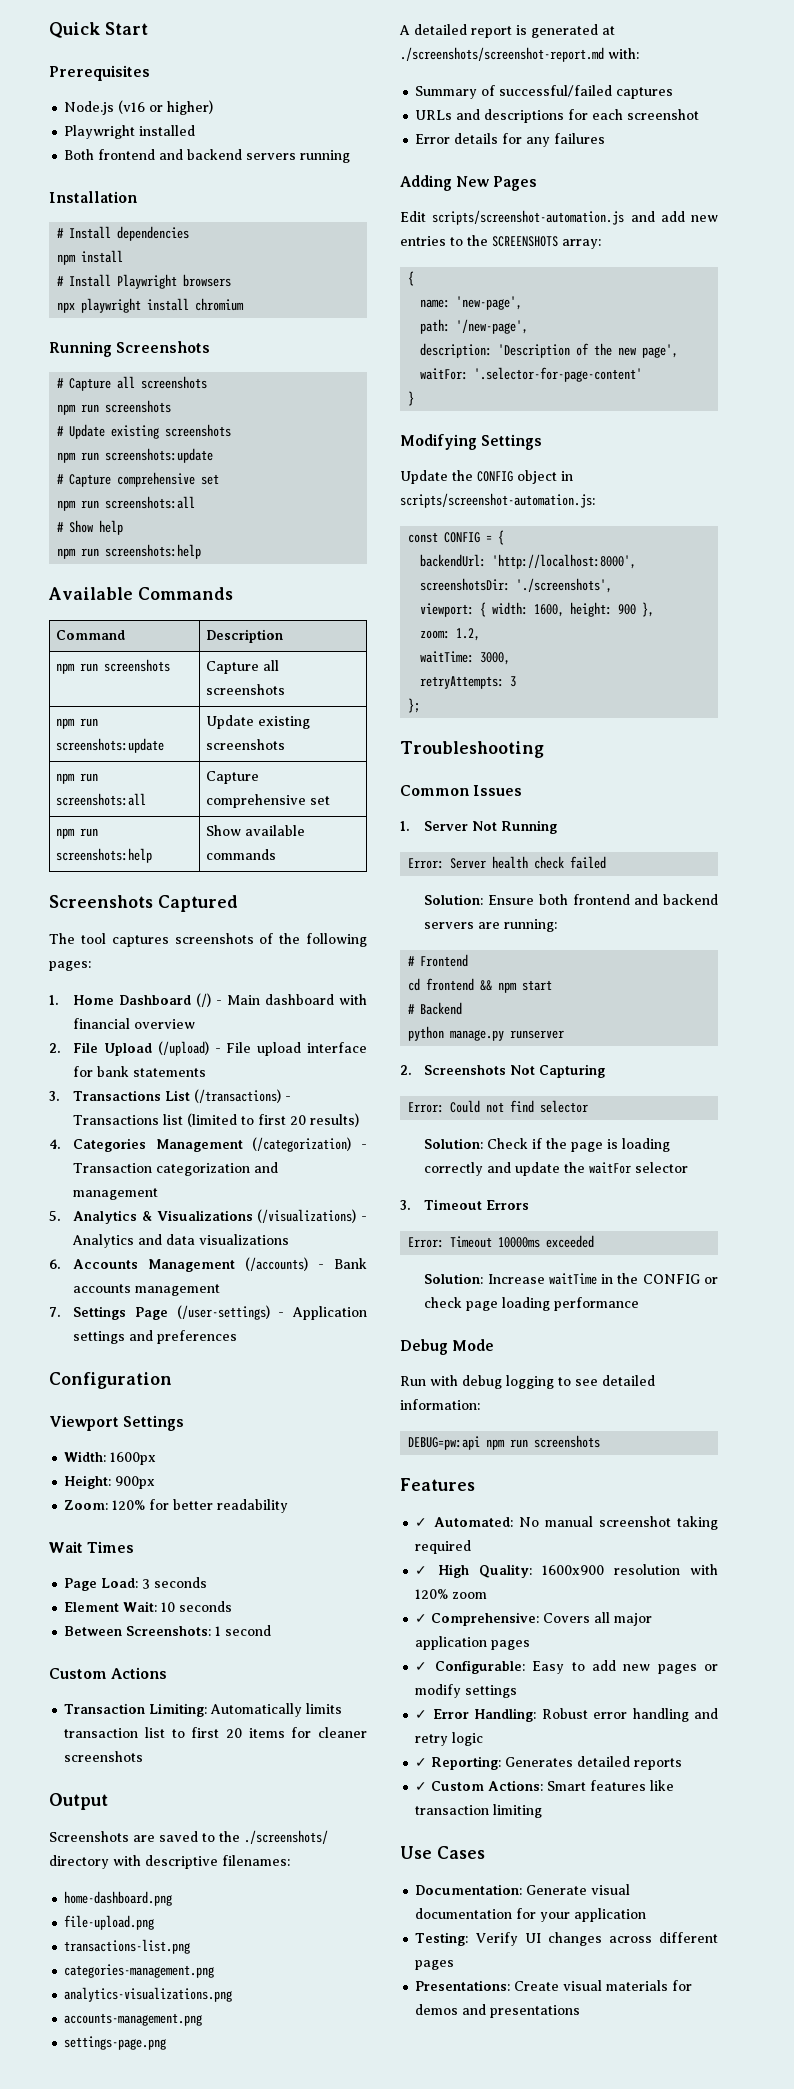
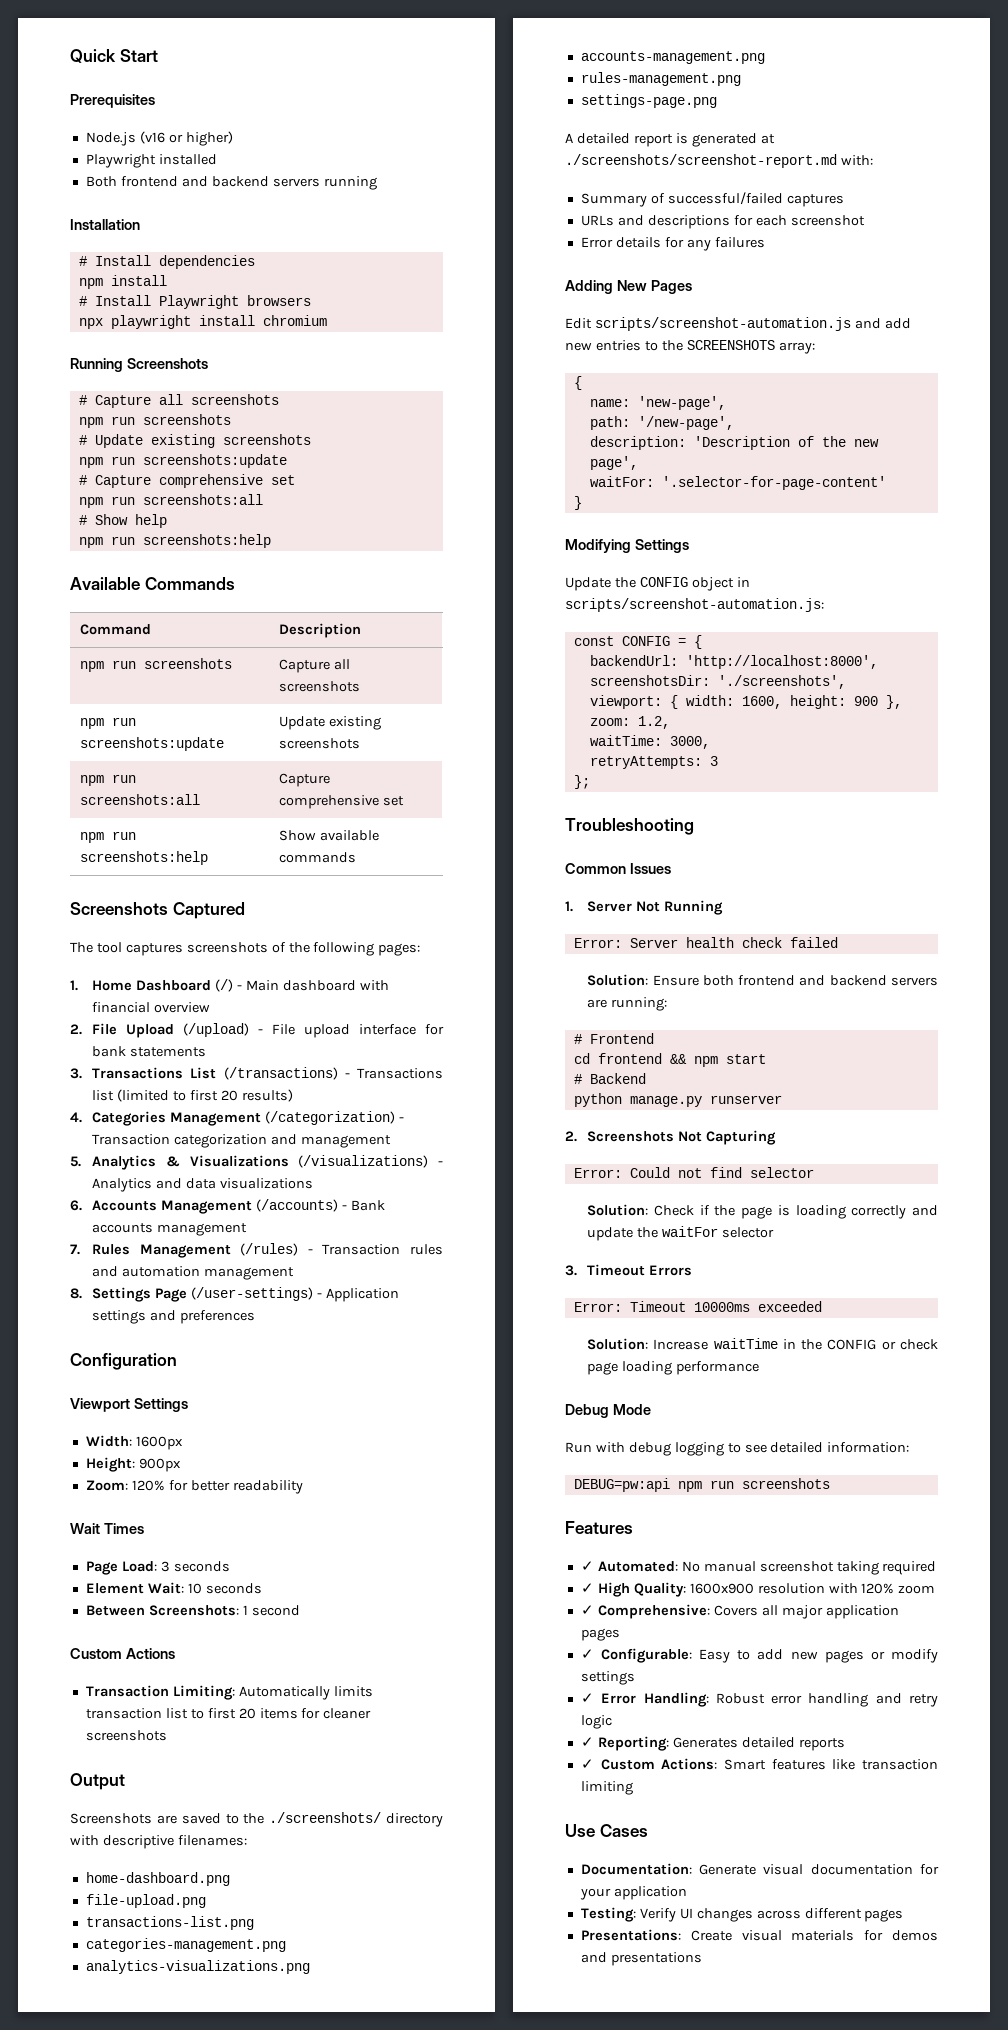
- 7. Settings Page (/user-settings) - Application settings and preferences
+ 7. Rules Management (/rules) - Transaction rules and automation management
+ 8. Settings Page (/user-settings) - Application settings and preferences
+ rules-management.png

